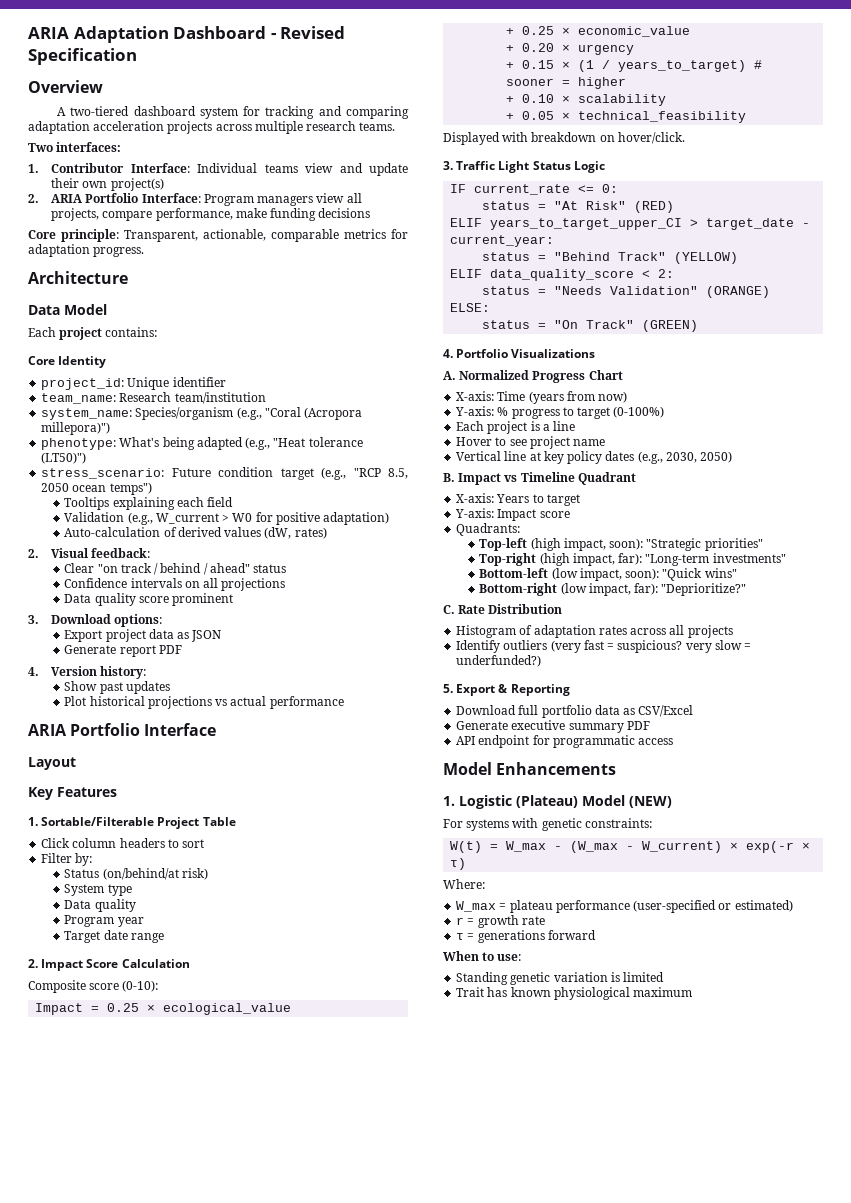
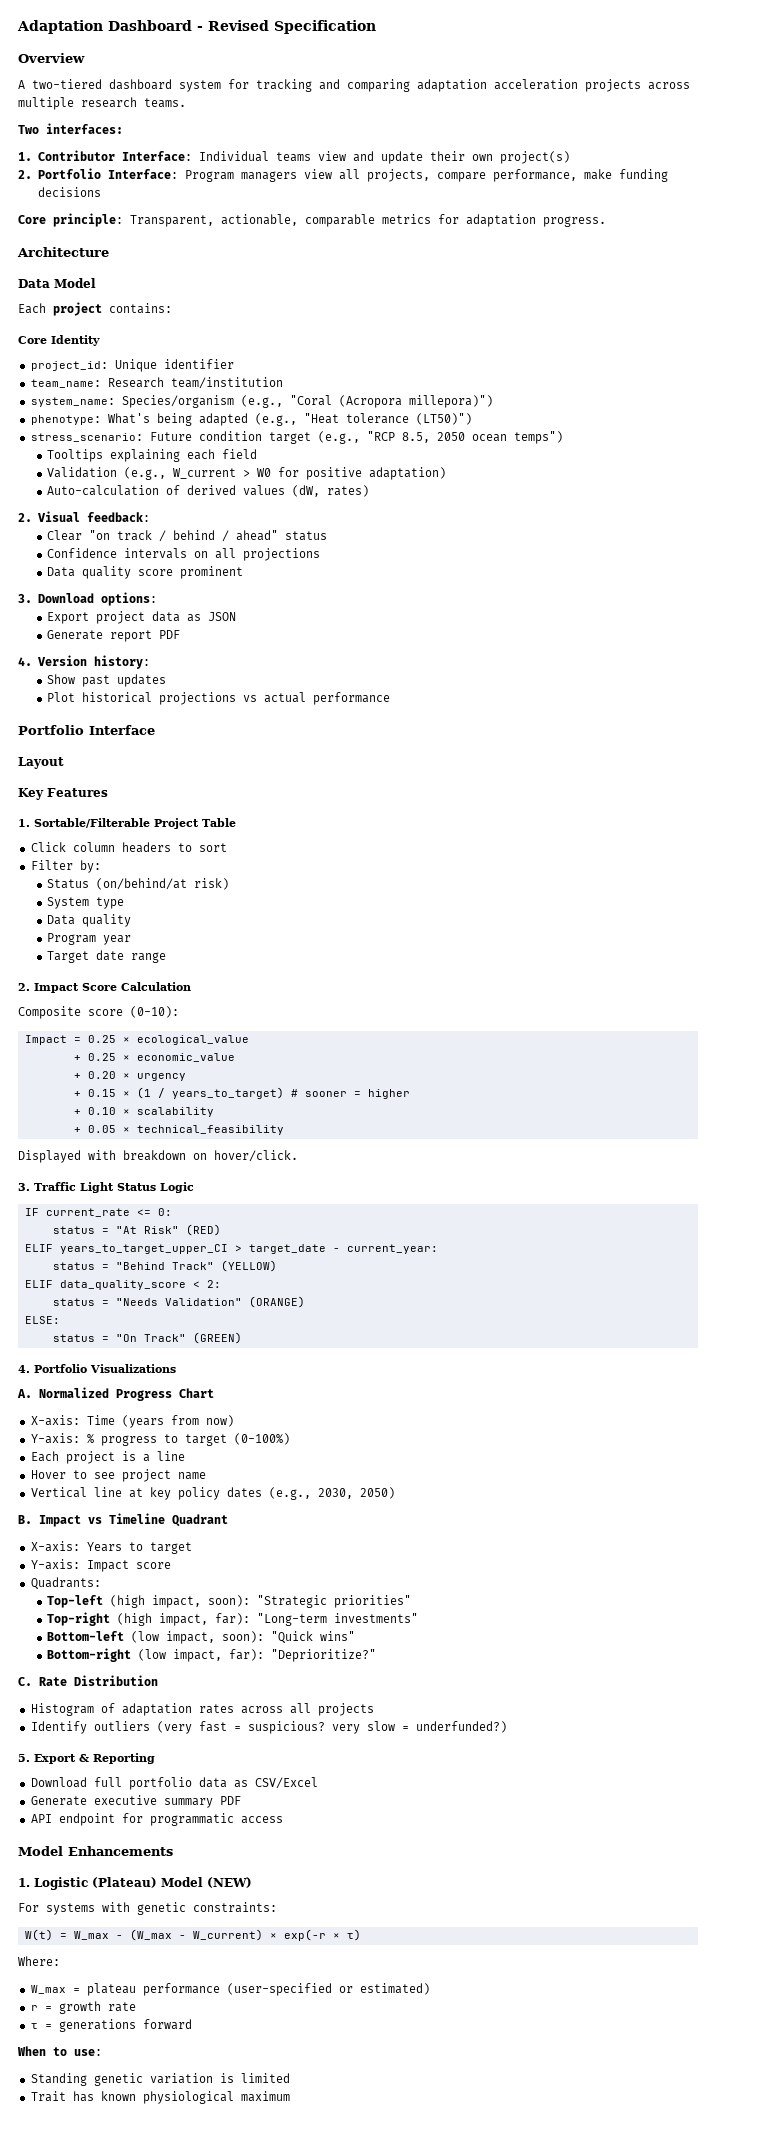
- ARIA Adaptation Dashboard - Revised Specification
+ Adaptation Dashboard - Revised Specification
- 2. ARIA Portfolio Interface: Program managers view all projects, compare performance, make funding decisions
+ 2. Portfolio Interface: Program managers view all projects, compare performance, make funding decisions
- ARIA Portfolio Interface
+ Portfolio Interface

